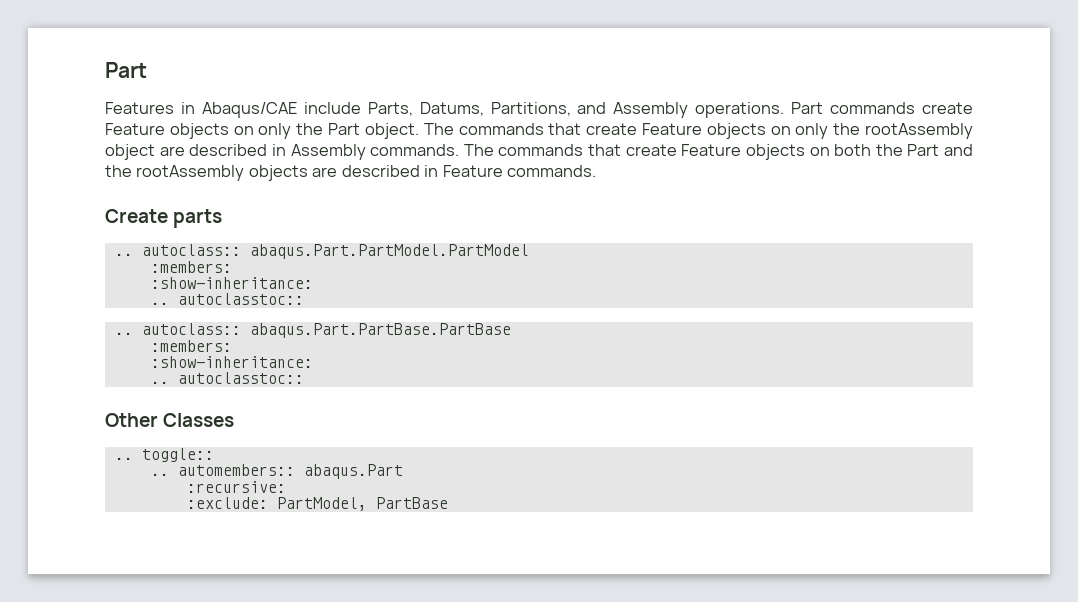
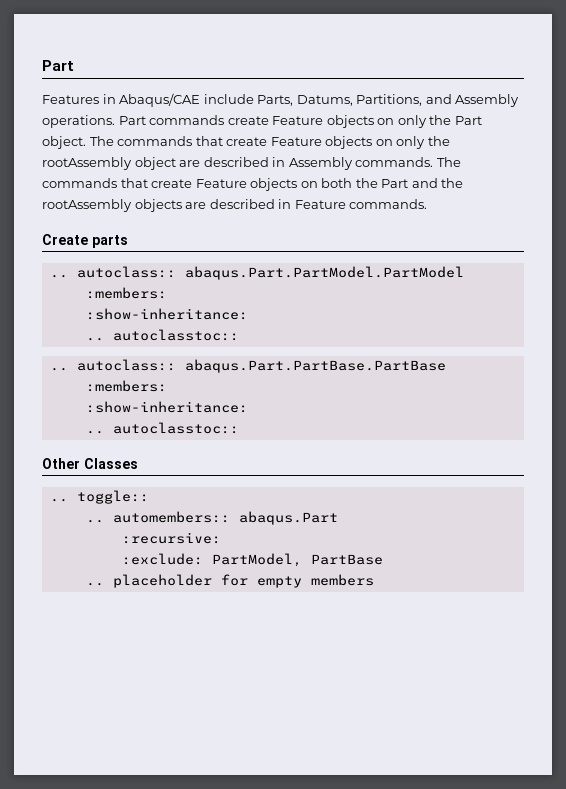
+ .. placeholder for empty members

